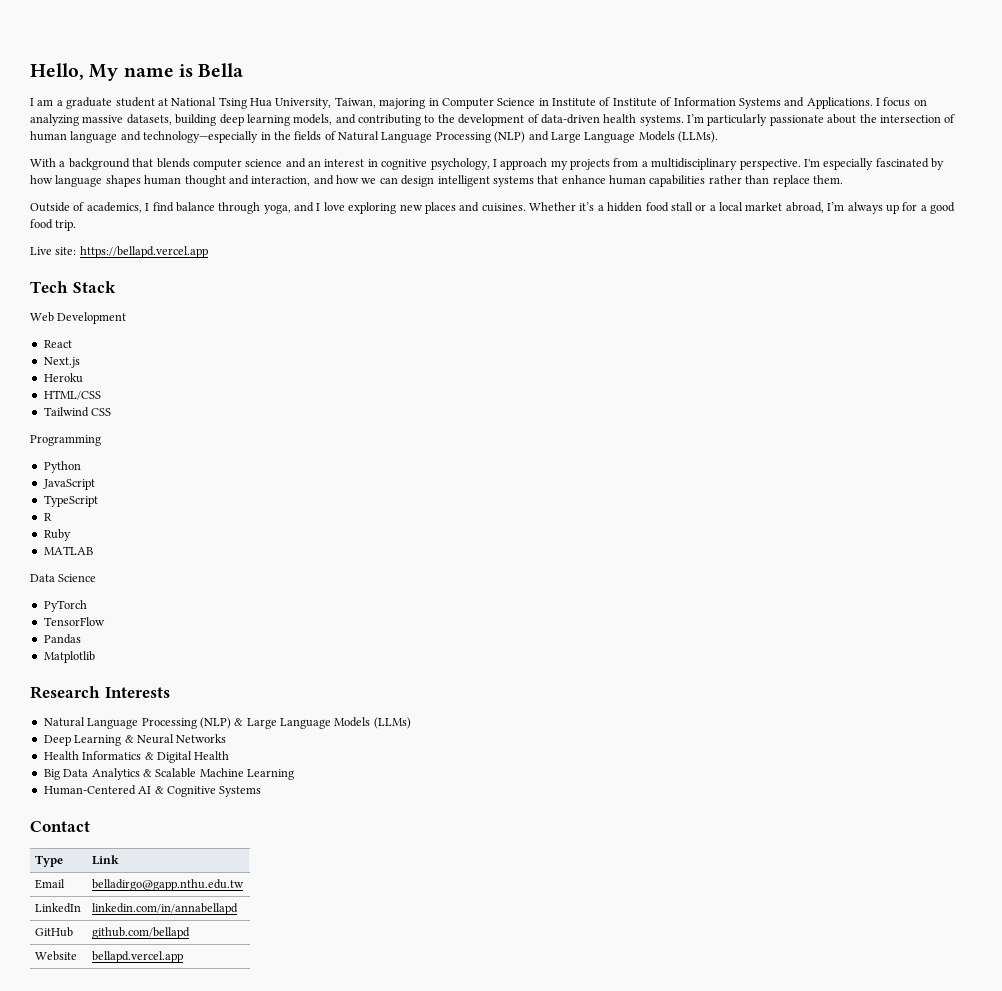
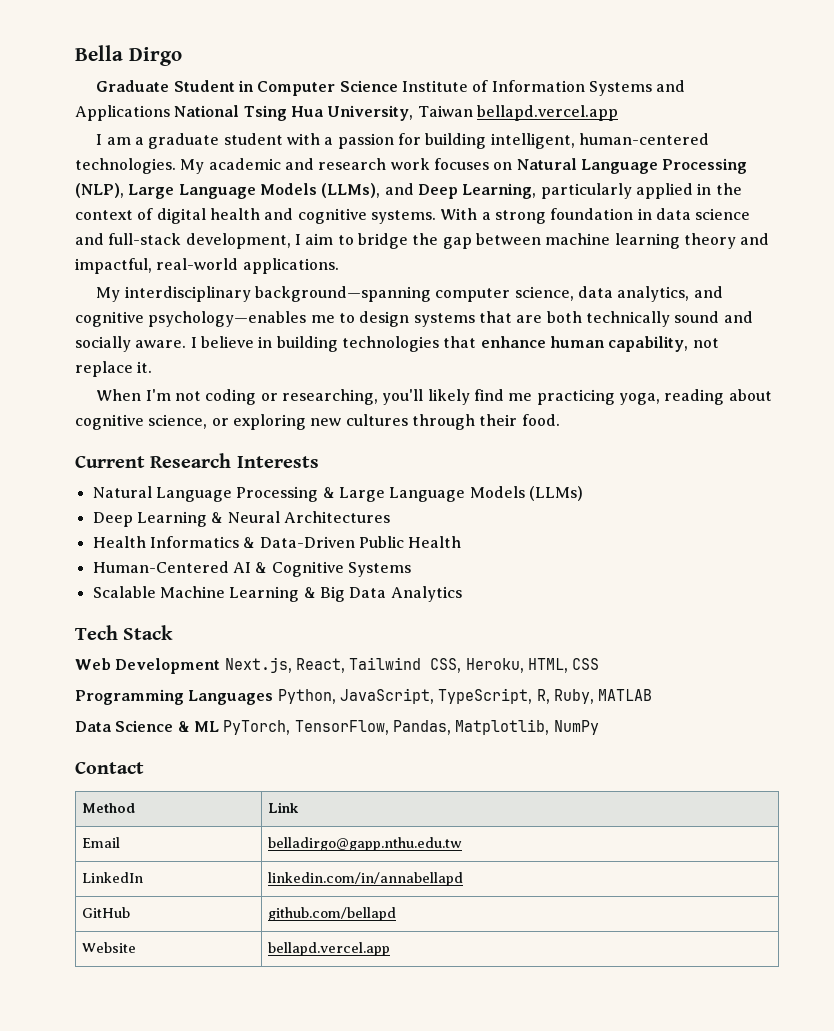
- Hello, My name is Bella
+ Bella Dirgo
+ Graduate Student in Computer Science Institute of Information Systems and Applications National Tsing Hua University, Taiwan bellapd.vercel.app
- I am a graduate student at National Tsing Hua University, Taiwan, majoring in Computer Science in Institute of Institute of Information Systems and Applications. I focus on analyzing massive datasets, building deep learning models, and contributing to the development of data-driven health systems. I’m particularly passionate about the intersection of human language and technology—especially in the fields of Natural Language Processing (NLP) and Large Language Models (LLMs).
- With a background that blends computer science and an interest in cognitive psychology, I approach my projects from a multidisciplinary perspective. I'm especially fascinated by how language shapes human thought and interaction, and how we can design intelligent systems that enhance human capabilities rather than replace them.
- Outside of academics, I find balance through yoga, and I love exploring new places and cuisines. Whether it’s a hidden food stall or a local market abroad, I’m always up for a good food trip.
- Live site: https://bellapd.vercel.app
- Tech Stack
- Web Development
- React
- Next.js
- Heroku
- HTML/CSS
- Tailwind CSS
- Programming
- Python
- JavaScript
- TypeScript
- R
- Ruby
- MATLAB
- Data Science
- PyTorch
- TensorFlow
- Pandas
- Matplotlib
- Research Interests
+ I am a graduate student with a passion for building intelligent, human-centered technologies. My academic and research work focuses on Natural Language Processing (NLP), Large Language Models (LLMs), and Deep Learning, particularly applied in the context of digital health and cognitive systems. With a strong foundation in data science and full-stack development, I aim to bridge the gap between machine learning theory and impactful, real-world applications.
+ My interdisciplinary background—spanning computer science, data analytics, and cognitive psychology—enables me to design systems that are both technically sound and socially aware. I believe in building technologies that enhance human capability, not replace it.
+ When I'm not coding or researching, you'll likely find me practicing yoga, reading about cognitive science, or exploring new cultures through their food.
+ Current Research Interests
- Natural Language Processing (NLP) & Large Language Models (LLMs)
+ Natural Language Processing & Large Language Models (LLMs)
- Deep Learning & Neural Networks
+ Deep Learning & Neural Architectures
- Health Informatics & Digital Health
- Big Data Analytics & Scalable Machine Learning
+ Health Informatics & Data-Driven Public Health
+ Scalable Machine Learning & Big Data Analytics
+ Tech Stack
+ Web Development Next.js, React, Tailwind CSS, Heroku, HTML, CSS
+ Programming Languages Python, JavaScript, TypeScript, R, Ruby, MATLAB
+ Data Science & ML PyTorch, TensorFlow, Pandas, Matplotlib, NumPy
- Type | Link
+ Method | Link

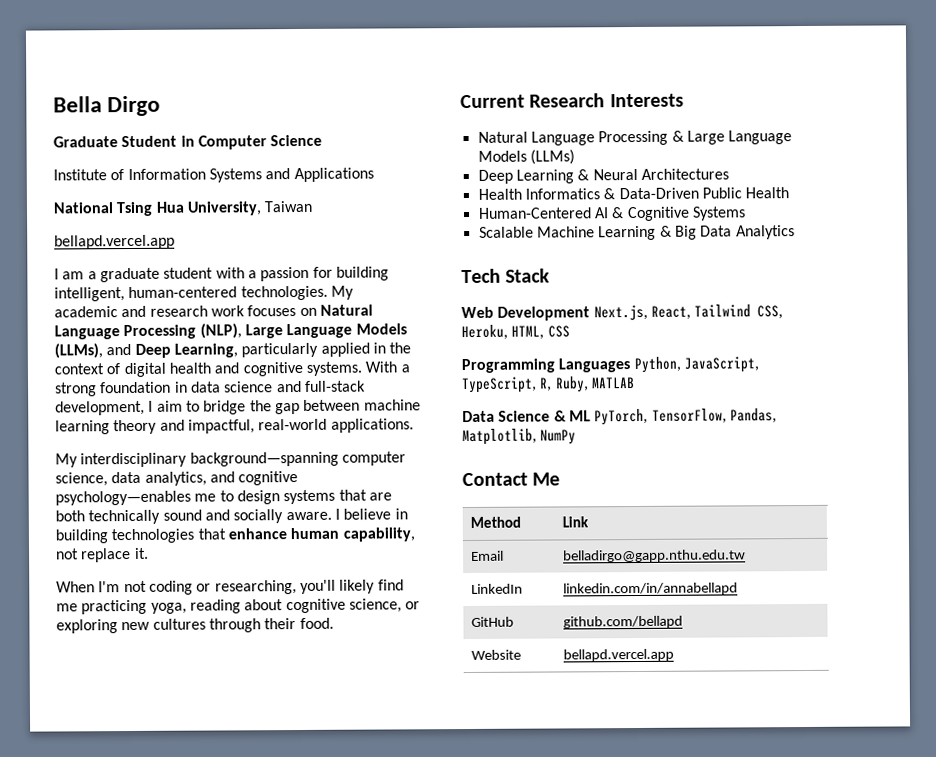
- Graduate Student in Computer Science Institute of Information Systems and Applications National Tsing Hua University, Taiwan bellapd.vercel.app
+ Graduate Student in Computer Science
+ Institute of Information Systems and Applications
+ National Tsing Hua University, Taiwan
+ bellapd.vercel.app
- Contact
+ Contact Me

